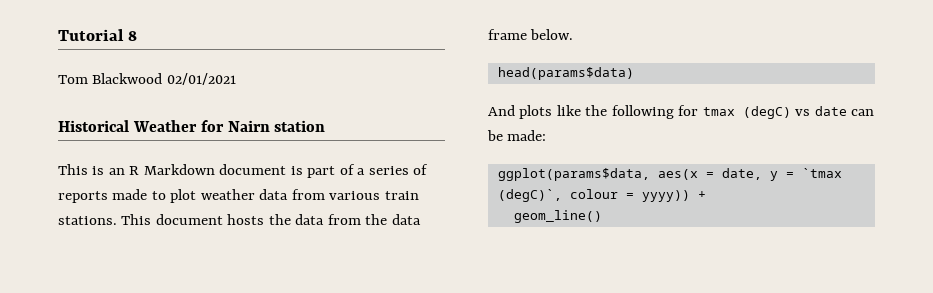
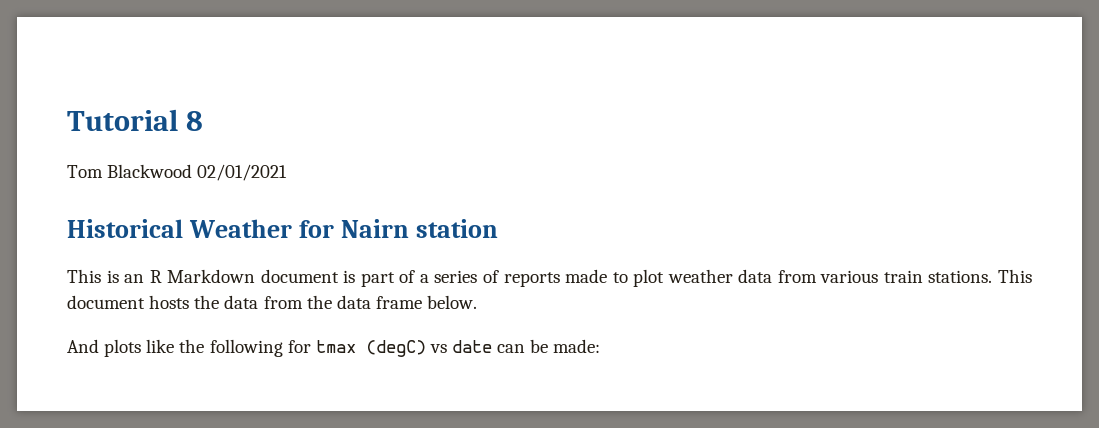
- head(params$data)
- ggplot(params$data, aes(x = date, y = `tmax (degC)`, colour = yyyy)) +
- geom_line()

